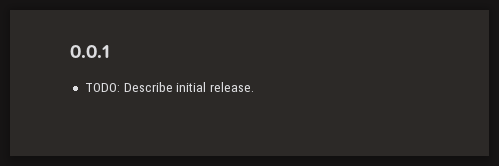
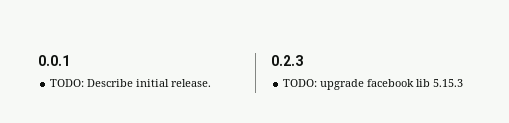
+ 0.2.3
+ TODO: upgrade facebook lib 5.15.3

